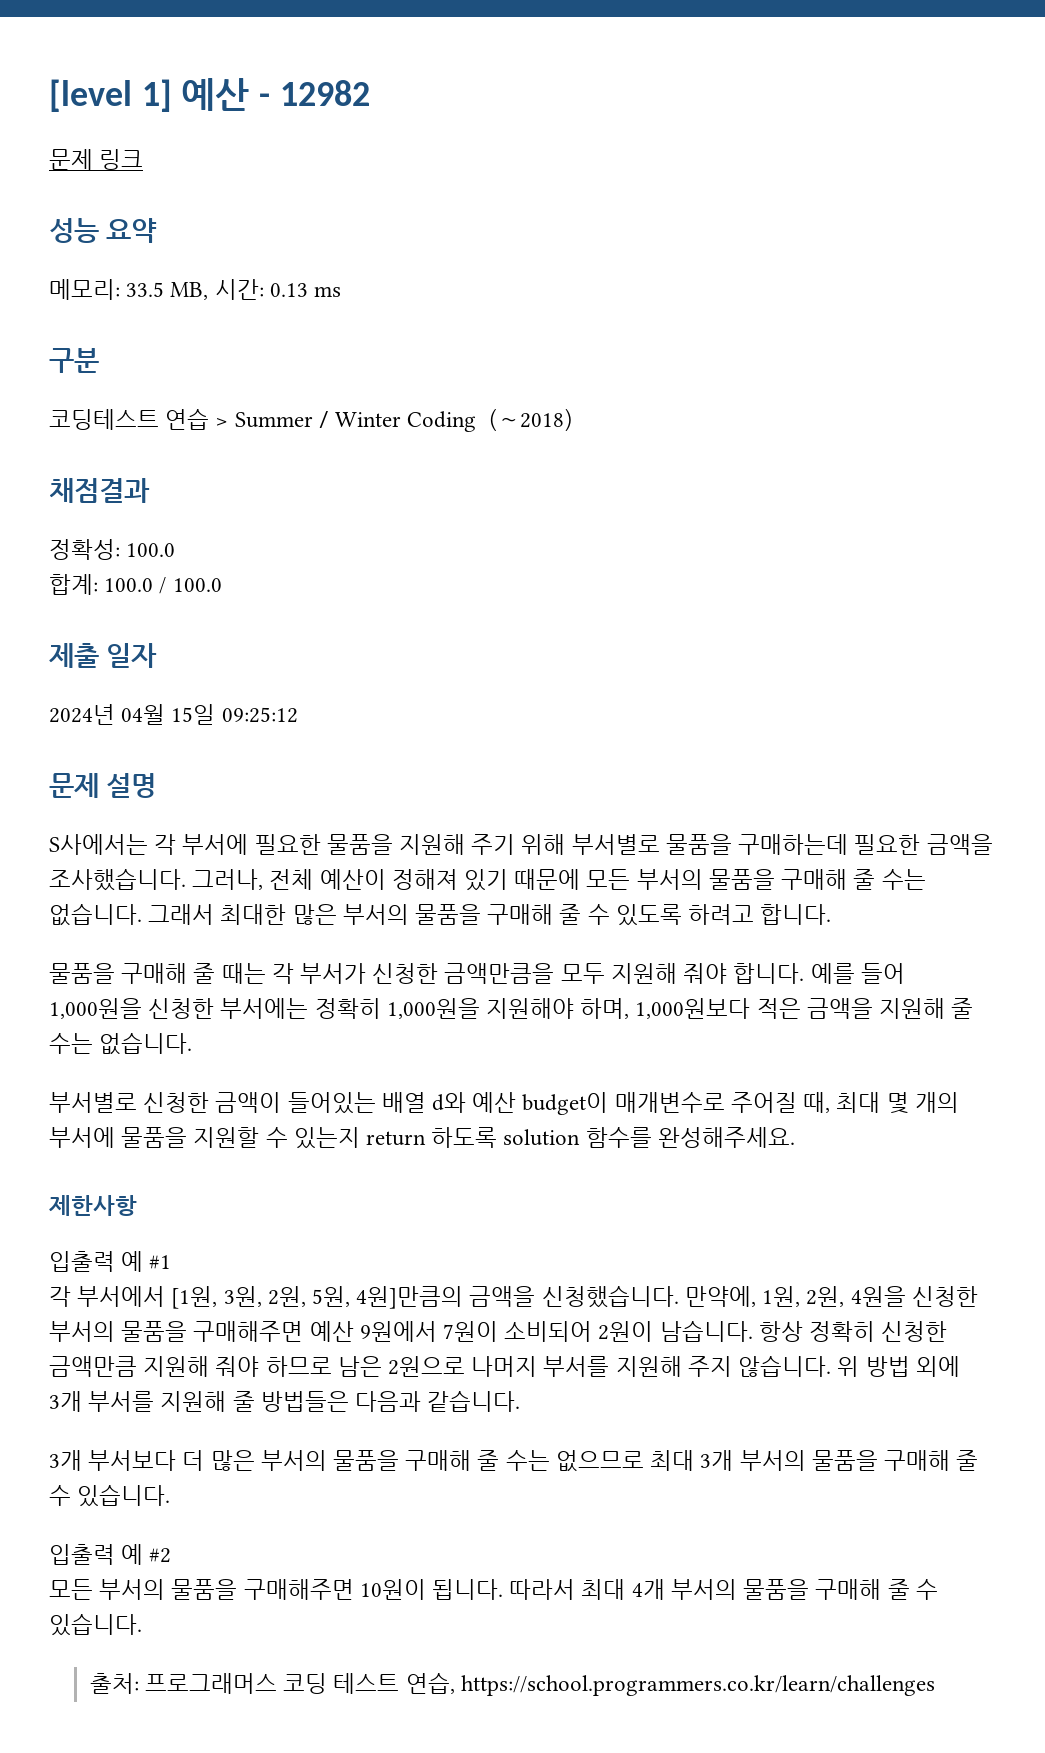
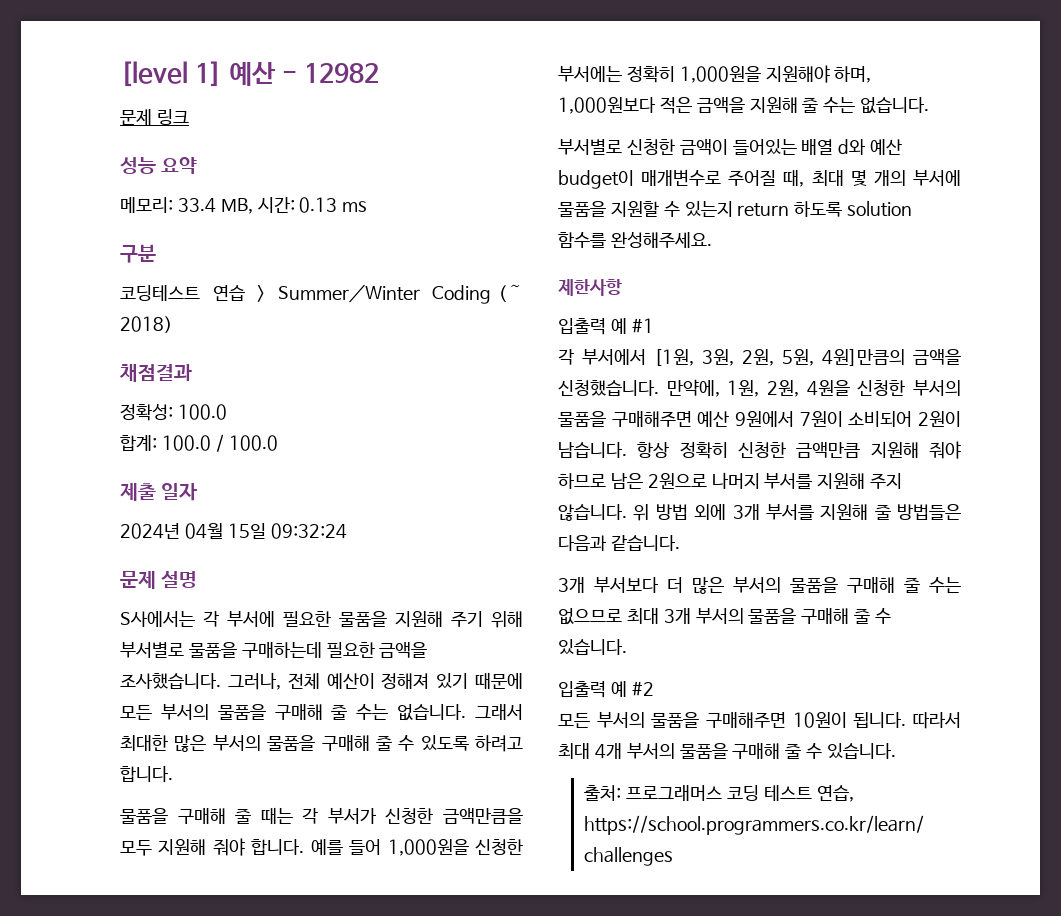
- 메모리: 33.5 MB, 시간: 0.13 ms
+ 메모리: 33.4 MB, 시간: 0.13 ms
- 2024년 04월 15일 09:25:12
+ 2024년 04월 15일 09:32:24

